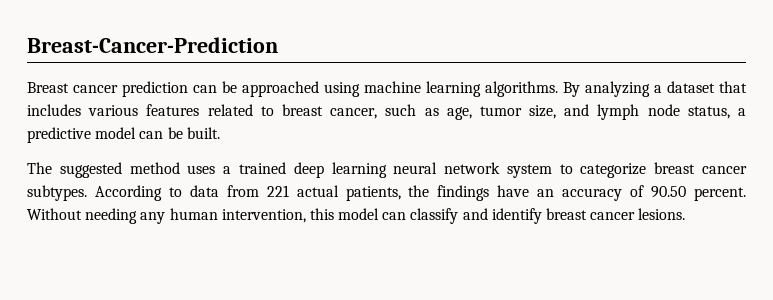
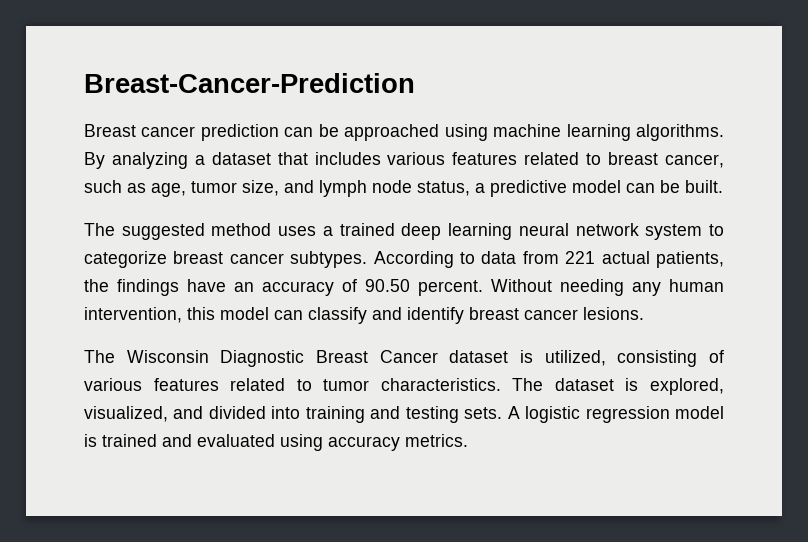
+ The Wisconsin Diagnostic Breast Cancer dataset is utilized, consisting of various features related to tumor characteristics. The dataset is explored, visualized, and divided into training and testing sets. A logistic regression model is trained and evaluated using accuracy metrics.

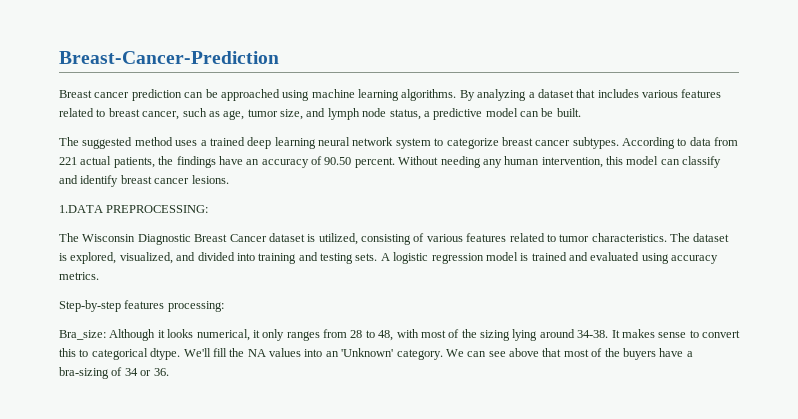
+ 1.DATA PREPROCESSING:
+ Step-by-step features processing:
+ Bra_size: Although it looks numerical, it only ranges from 28 to 48, with most of the sizing lying around 34-38. It makes sense to convert this to categorical dtype. We'll fill the NA values into an 'Unknown' category. We can see above that most of the buyers have a bra-sizing of 34 or 36.

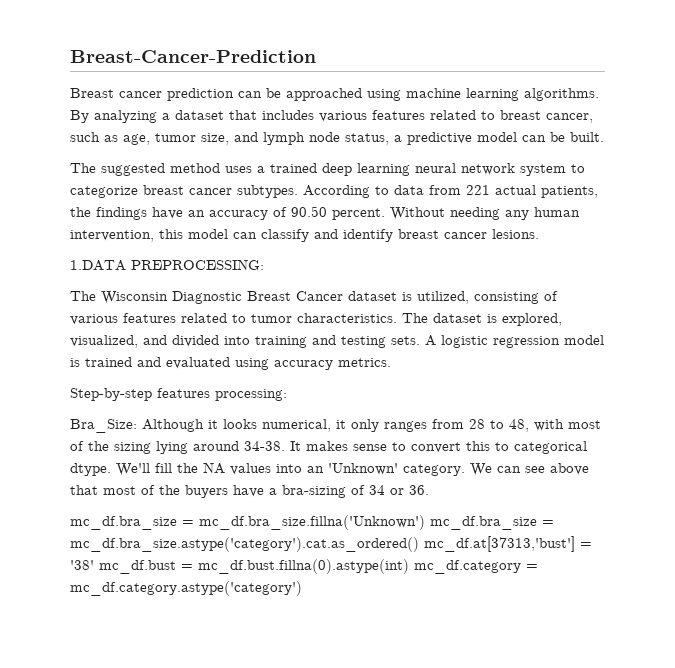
- Bra_size: Although it looks numerical, it only ranges from 28 to 48, with most of the sizing lying around 34-38.
+ Bra_Size: Although it looks numerical, it only ranges from 28 to 48, with most of the sizing lying around 34-38.
+ mc_df.bra_size = mc_df.bra_size.fillna('Unknown') mc_df.bra_size = mc_df.bra_size.astype('category').cat.as_ordered() mc_df.at[37313,'bust'] = '38' mc_df.bust = mc_df.bust.fillna(0).astype(int) mc_df.category = mc_df.category.astype('category')

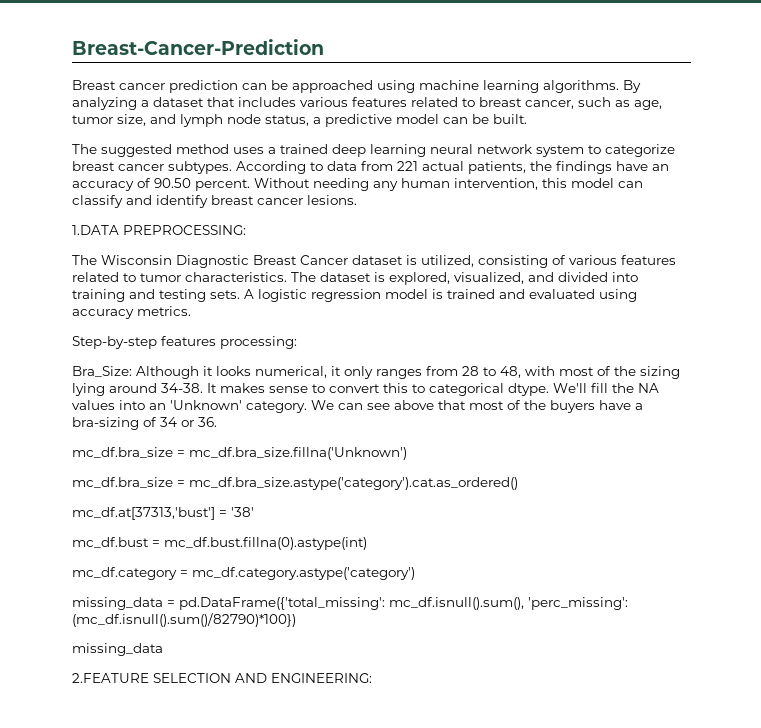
- mc_df.bra_size = mc_df.bra_size.fillna('Unknown') mc_df.bra_size = mc_df.bra_size.astype('category').cat.as_ordered() mc_df.at[37313,'bust'] = '38' mc_df.bust = mc_df.bust.fillna(0).astype(int) mc_df.category = mc_df.category.astype('category')
+ mc_df.bra_size = mc_df.bra_size.fillna('Unknown')
+ mc_df.bra_size = mc_df.bra_size.astype('category').cat.as_ordered()
+ mc_df.at[37313,'bust'] = '38'
+ mc_df.bust = mc_df.bust.fillna(0).astype(int)
+ mc_df.category = mc_df.category.astype('category')
+ missing_data = pd.DataFrame({'total_missing': mc_df.isnull().sum(), 'perc_missing': (mc_df.isnull().sum()/82790)*100})
+ missing_data
+ 2.FEATURE SELECTION AND ENGINEERING:

